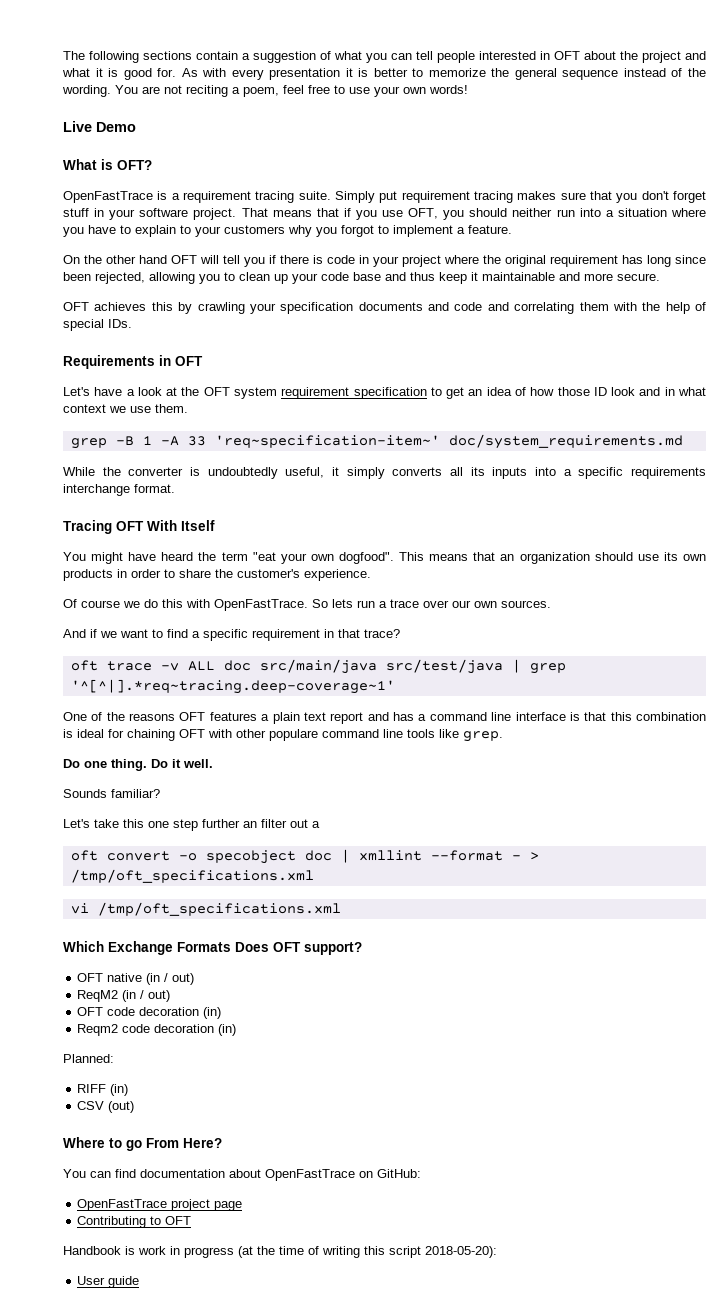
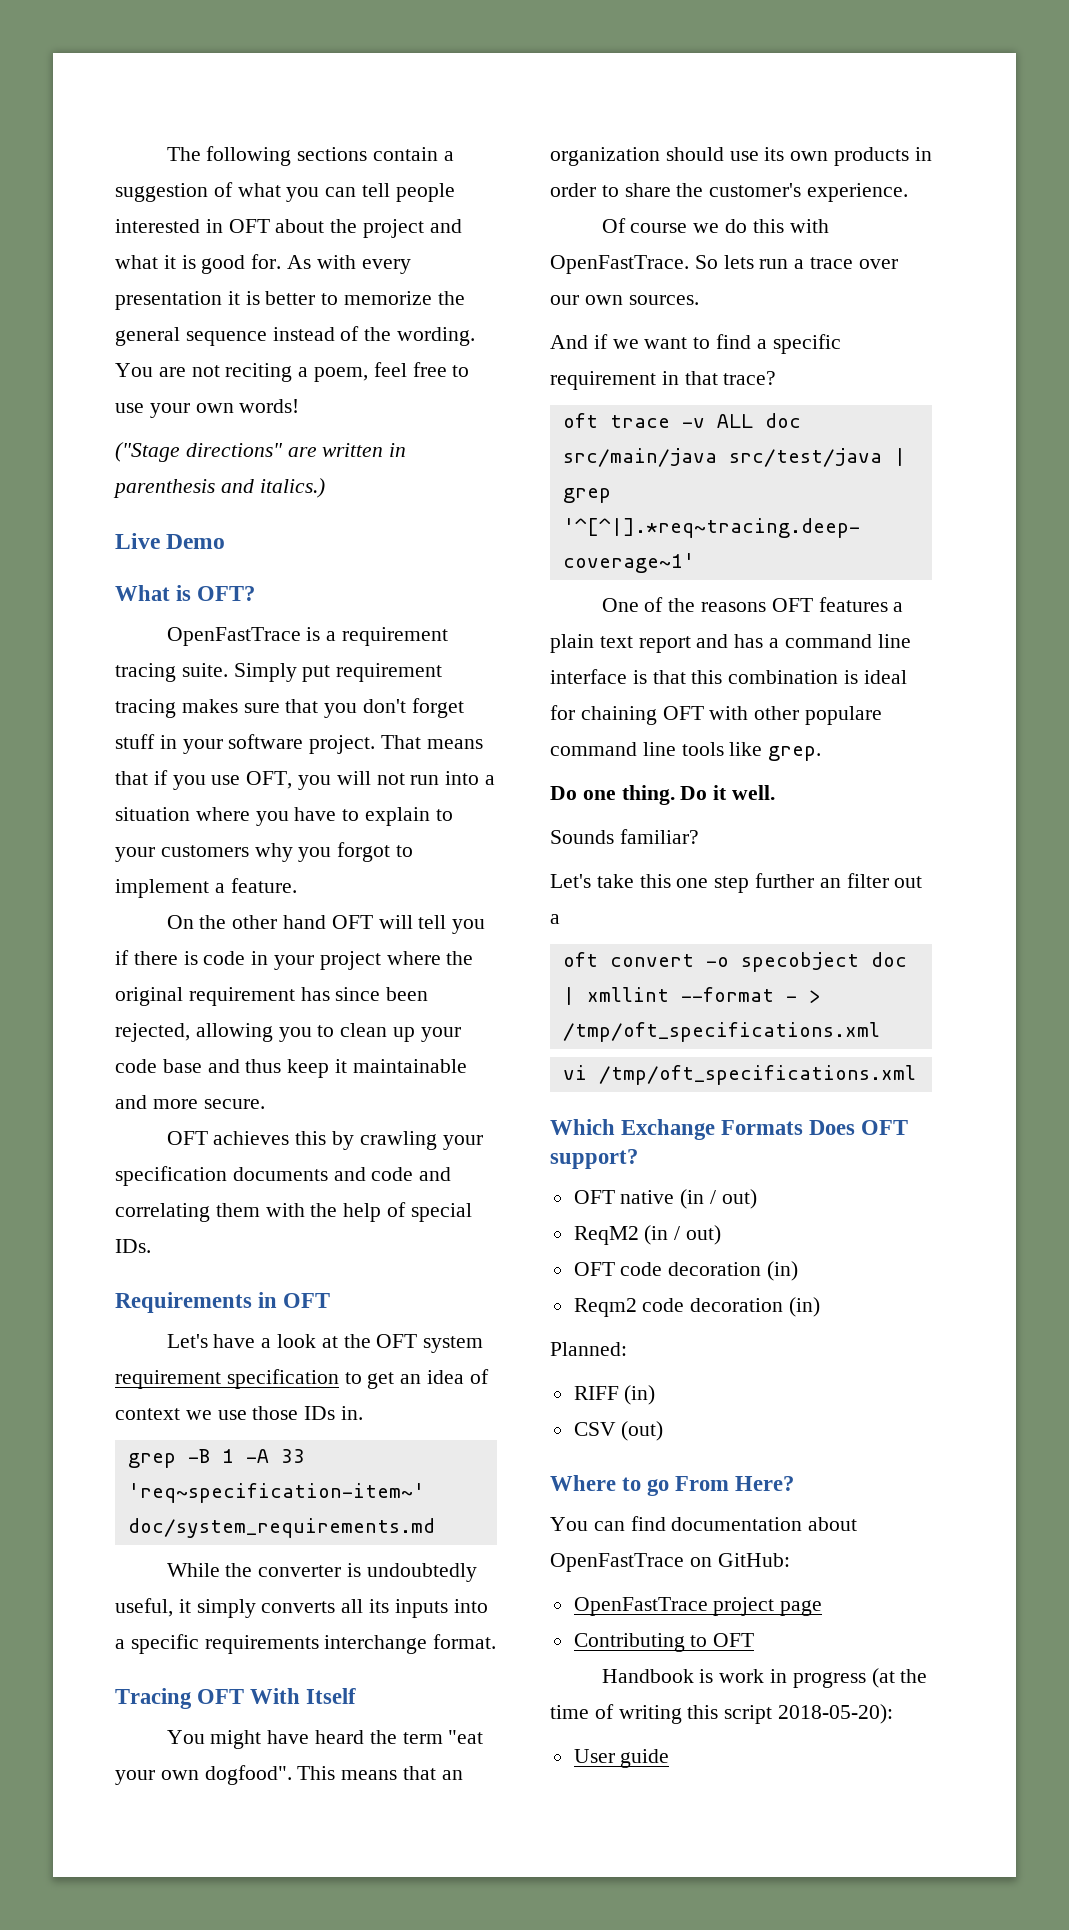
+ ("Stage directions" are written in parenthesis and italics.)
- That means that if you use OFT, you should neither run into a situation where you have to explain to your customers why you forgot to implement a feature.
+ That means that if you use OFT, you will not run into a situation where you have to explain to your customers why you forgot to implement a feature.
- On the other hand OFT will tell you if there is code in your project where the original requirement has long since been rejected, allowing you to clean up your code base and thus keep it maintainable and more secure.
+ On the other hand OFT will tell you if there is code in your project where the original requirement has since been rejected, allowing you to clean up your code base and thus keep it maintainable and more secure.
- Let's have a look at the OFT system requirement specification to get an idea of how those ID look and in what context we use them.
+ Let's have a look at the OFT system requirement specification to get an idea of context we use those IDs in.

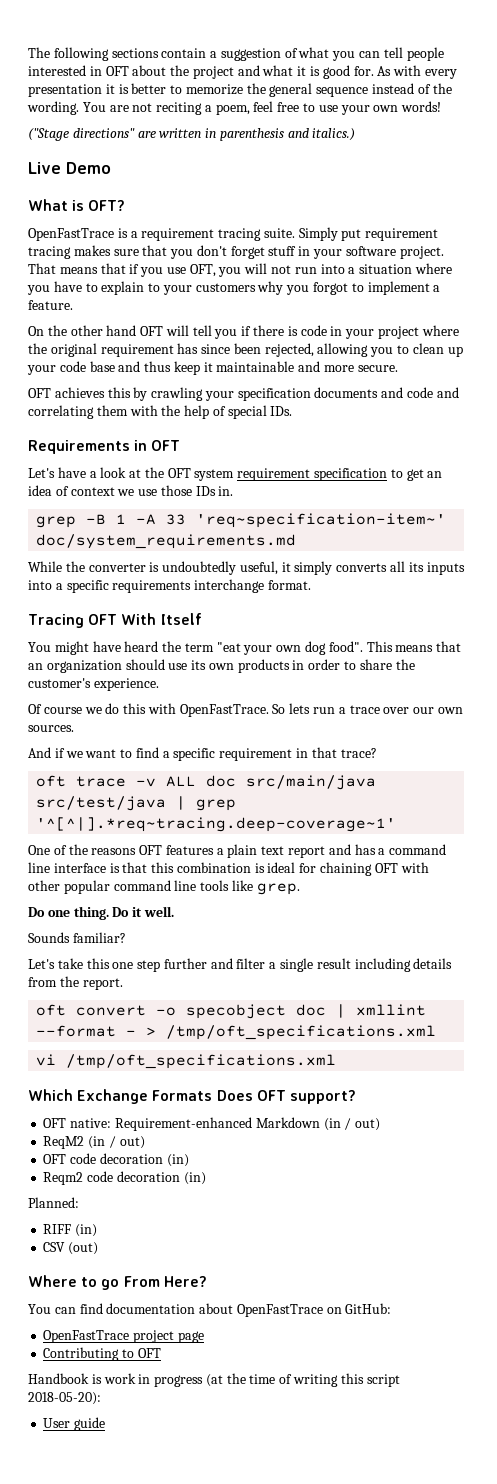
- You might have heard the term "eat your own dogfood".
+ You might have heard the term "eat your own dog food".
- One of the reasons OFT features a plain text report and has a command line interface is that this combination is ideal for chaining OFT with other populare command line tools like grep.
+ One of the reasons OFT features a plain text report and has a command line interface is that this combination is ideal for chaining OFT with other popular command line tools like grep.
- Let's take this one step further an filter out a
+ Let's take this one step further and filter a single result including details from the report.
- OFT native (in / out)
+ OFT native: Requirement-enhanced Markdown (in / out)

